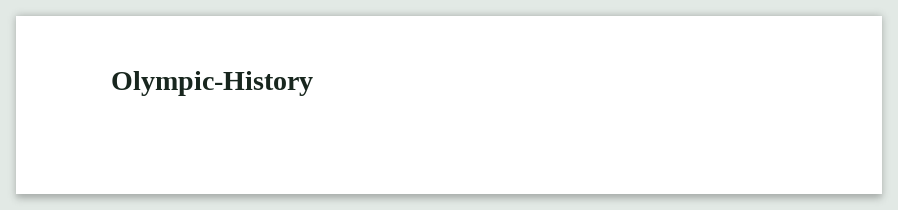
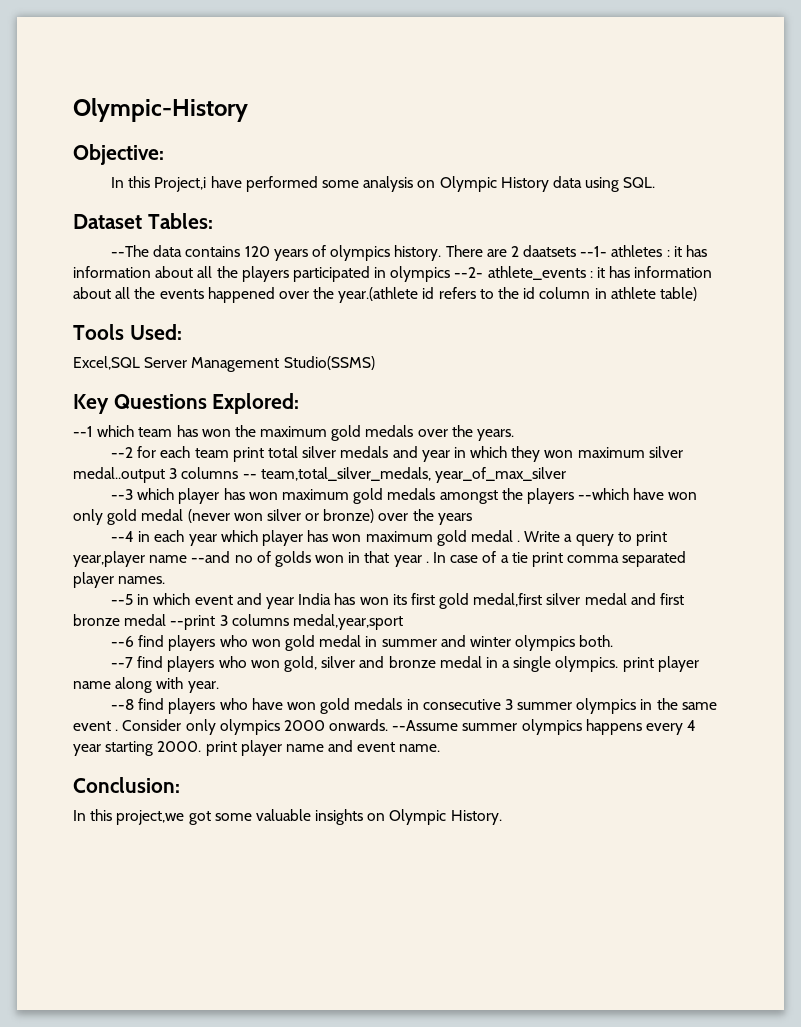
+ Objective:
+ In this Project,i have performed some analysis on Olympic History data using SQL.
+ Dataset Tables:
+ --The data contains 120 years of olympics history. There are 2 daatsets --1- athletes : it has information about all the players participated in olympics --2- athlete_events : it has information about all the events happened over the year.(athlete id refers to the id column in athlete table)
+ Tools Used:
+ Excel,SQL Server Management Studio(SSMS)
+ Key Questions Explored:
+ --1 which team has won the maximum gold medals over the years.
+ --2 for each team print total silver medals and year in which they won maximum silver medal..output 3 columns -- team,total_silver_medals, year_of_max_silver
+ --3 which player has won maximum gold medals amongst the players --which have won only gold medal (never won silver or bronze) over the years
+ --4 in each year which player has won maximum gold medal . Write a query to print year,player name --and no of golds won in that year . In case of a tie print comma separated player names.
+ --5 in which event and year India has won its first gold medal,first silver medal and first bronze medal --print 3 columns medal,year,sport
+ --6 find players who won gold medal in summer and winter olympics both.
+ --7 find players who won gold, silver and bronze medal in a single olympics. print player name along with year.
+ --8 find players who have won gold medals in consecutive 3 summer olympics in the same event . Consider only olympics 2000 onwards. --Assume summer olympics happens every 4 year starting 2000. print player name and event name.
+ Conclusion:
+ In this project,we got some valuable insights on Olympic History.

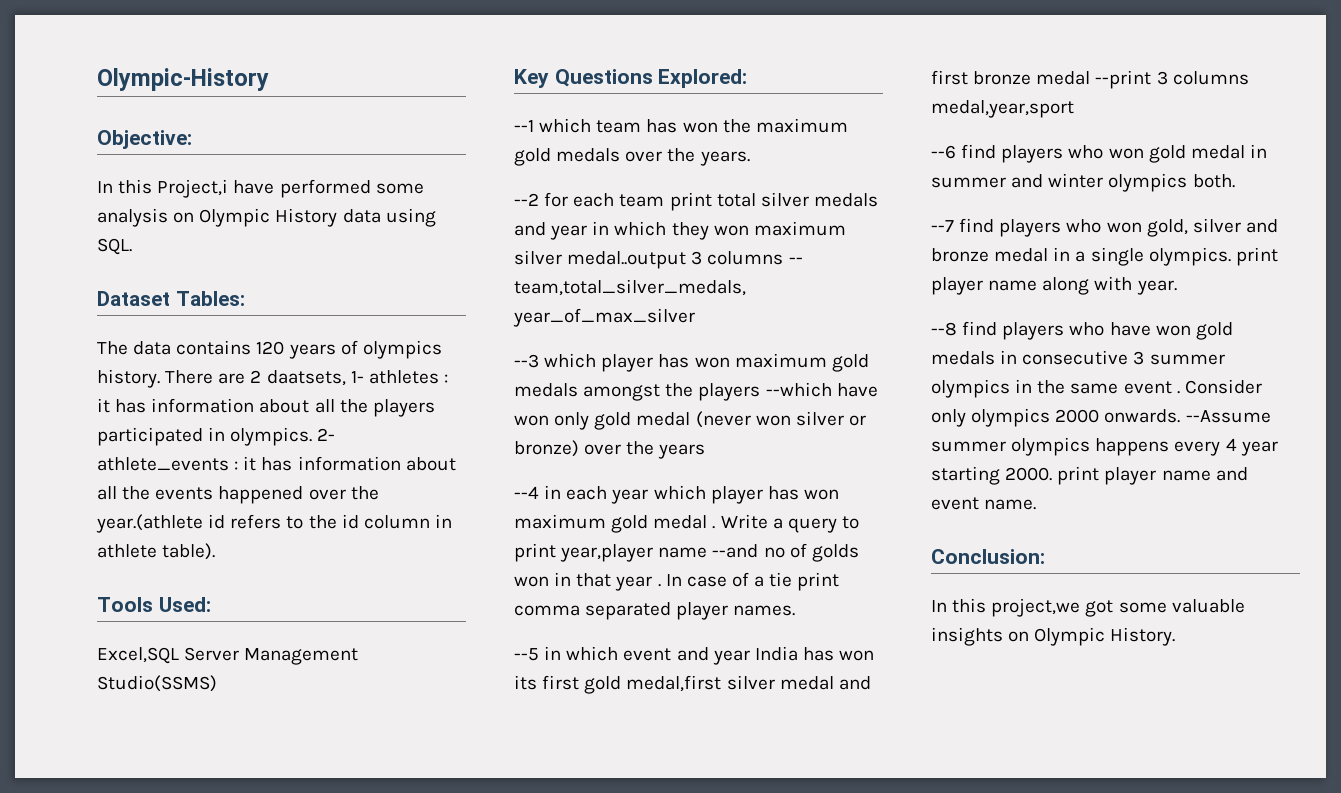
- --The data contains 120 years of olympics history.
+ The data contains 120 years of olympics history.
- There are 2 daatsets --1- athletes : it has information about all the players participated in olympics --2- athlete_events : it has information about all the events happened over the year.(athlete id refers to the id column in athlete table)
+ There are 2 daatsets, 1- athletes : it has information about all the players participated in olympics. 2- athlete_events : it has information about all the events happened over the year.(athlete id refers to the id column in athlete table).

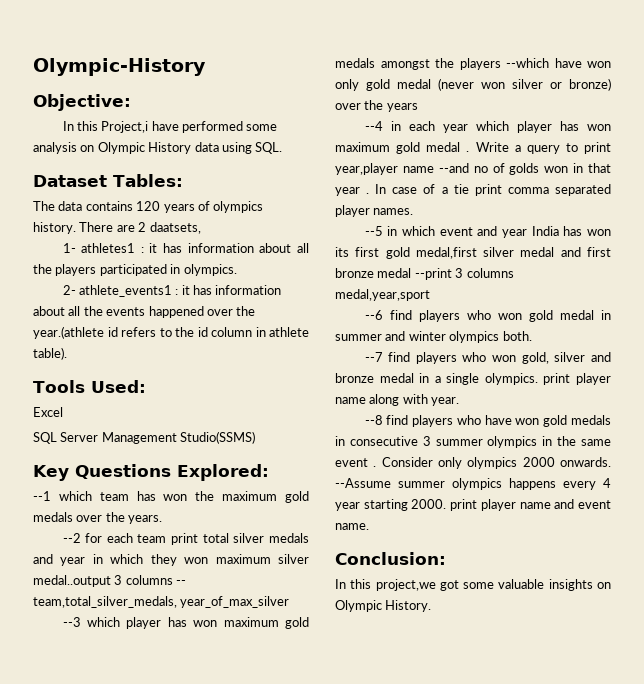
- There are 2 daatsets, 1- athletes : it has information about all the players participated in olympics. 2- athlete_events : it has information about all the events happened over the year.(athlete id refers to the id column in athlete table).
+ There are 2 daatsets,
+ 1- athletes1 : it has information about all the players participated in olympics.
+ 2- athlete_events1 : it has information about all the events happened over the year.(athlete id refers to the id column in athlete table).
- Excel,SQL Server Management Studio(SSMS)
+ Excel
+ SQL Server Management Studio(SSMS)

